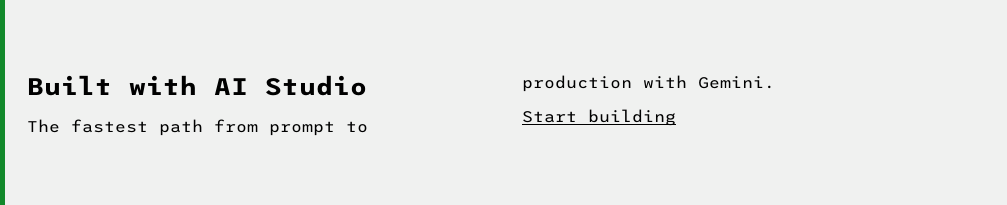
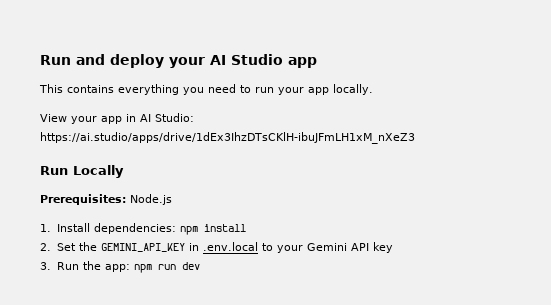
- Built with AI Studio
- The fastest path from prompt to production with Gemini.
- Start building
+ Run and deploy your AI Studio app
+ This contains everything you need to run your app locally.
+ View your app in AI Studio: https://ai.studio/apps/drive/1dEx3IhzDTsCKlH-ibuJFmLH1xM_nXeZ3
+ Run Locally
+ Prerequisites: Node.js
+ 1. Install dependencies: npm install
+ 2. Set the GEMINI_API_KEY in .env.local to your Gemini API key
+ 3. Run the app: npm run dev

